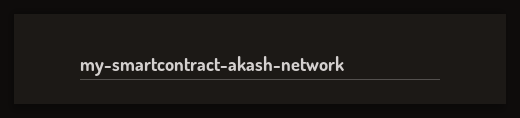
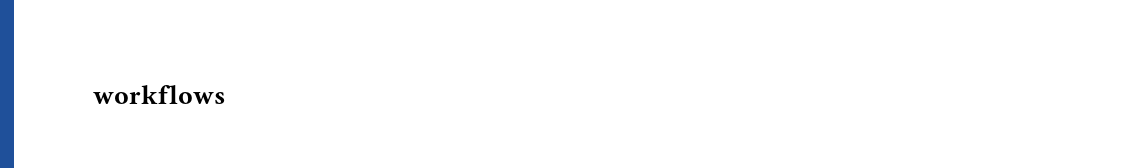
- my-smartcontract-akash-network
+ workflows

